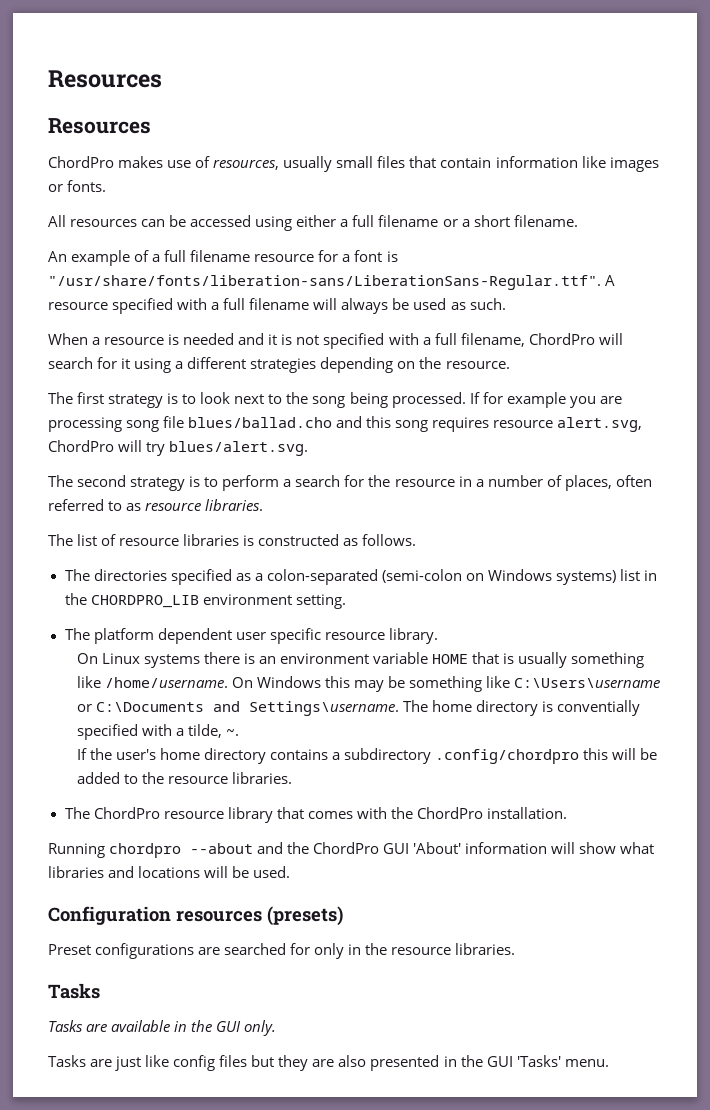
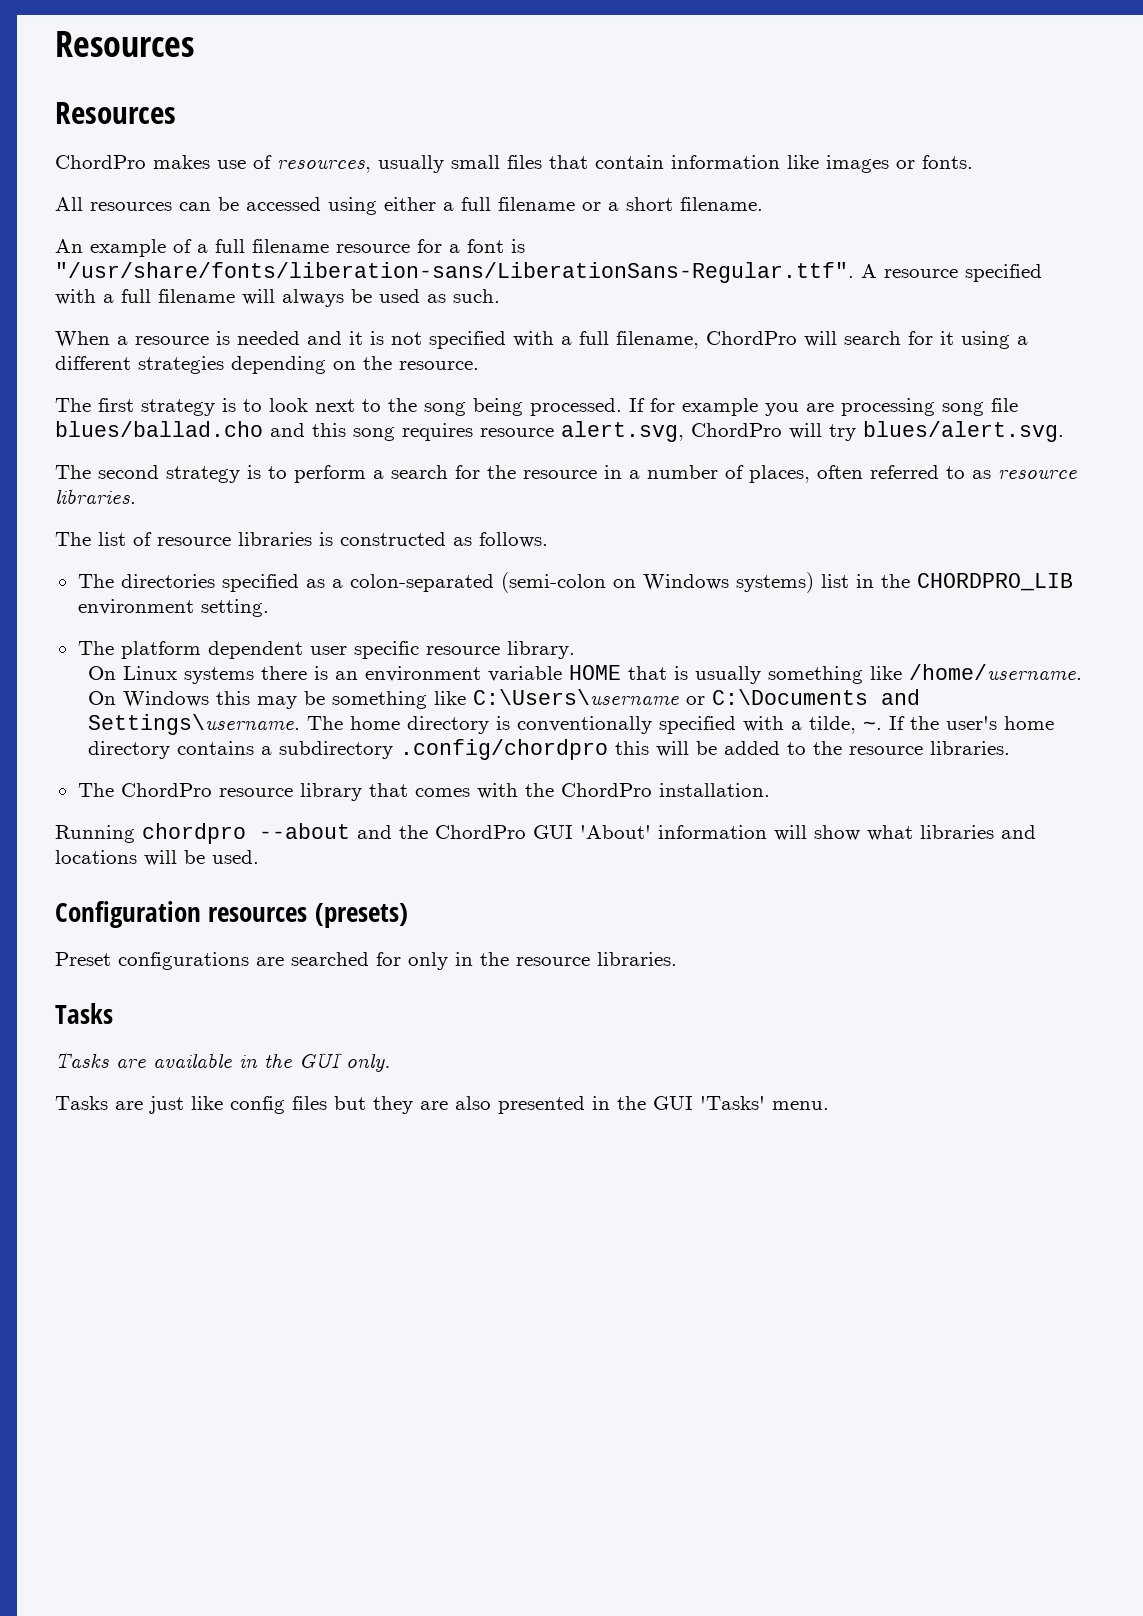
- The home directory is conventially specified with a tilde, ~.
- If the user's home directory contains a subdirectory .config/chordpro this will be added to the resource libraries.
+ The home directory is conventionally specified with a tilde, ~. If the user's home directory contains a subdirectory .config/chordpro this will be added to the resource libraries.

